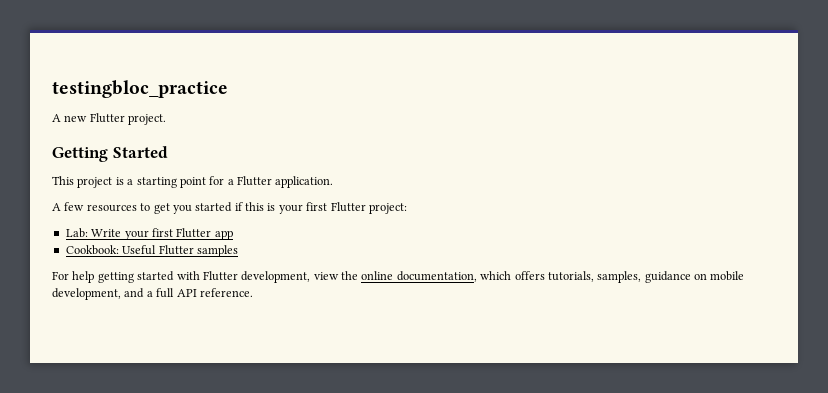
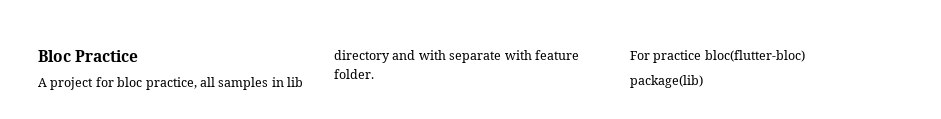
- testingbloc_practice
- A new Flutter project.
- Getting Started
- This project is a starting point for a Flutter application.
- A few resources to get you started if this is your first Flutter project:
- Lab: Write your first Flutter app
- Cookbook: Useful Flutter samples
- For help getting started with Flutter development, view the online documentation, which offers tutorials, samples, guidance on mobile development, and a full API reference.
+ Bloc Practice
+ A project for bloc practice, all samples in lib directory and with separate with feature folder.
+ For practice bloc(flutter-bloc)
+ package(lib)

